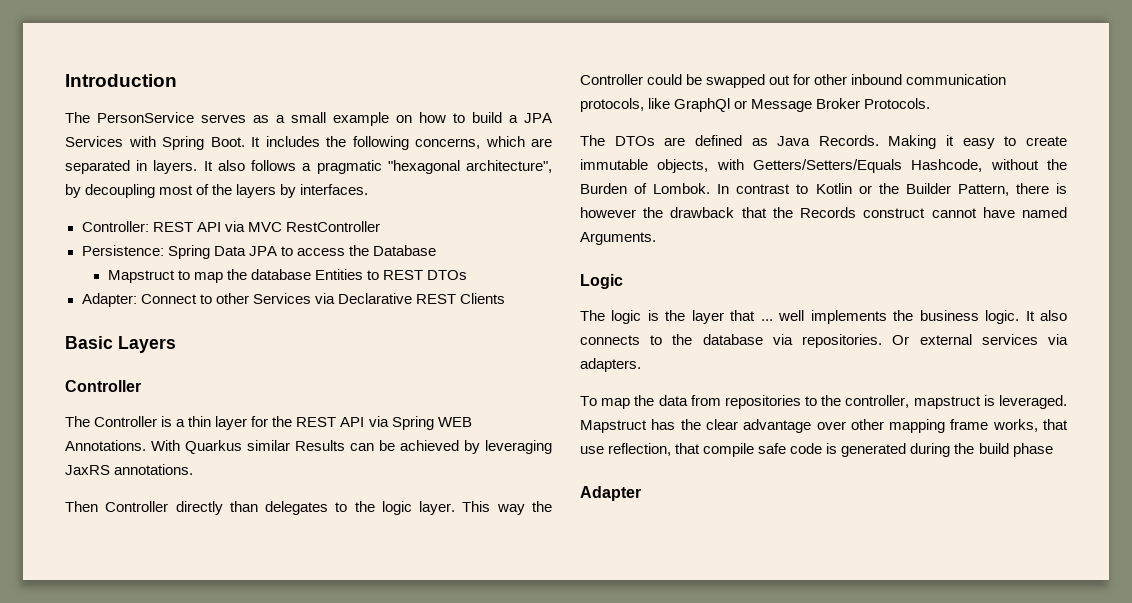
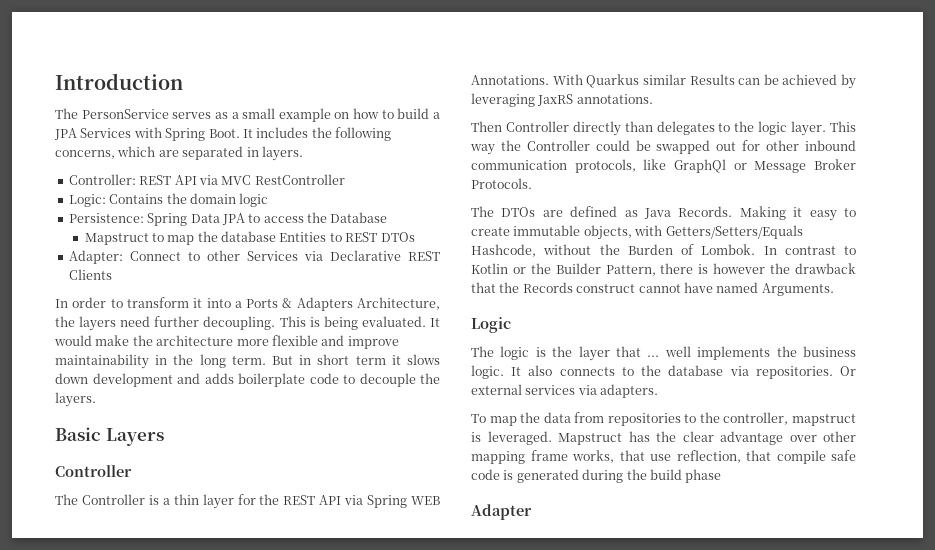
- It also follows a pragmatic "hexagonal architecture", by decoupling most of the layers by interfaces.
+ Logic: Contains the domain logic
+ In order to transform it into a Ports & Adapters Architecture, the layers need further decoupling. This is being evaluated. It would make the architecture more flexible and improve maintainability in the long term. But in short term it slows down development and adds boilerplate code to decouple the layers.

